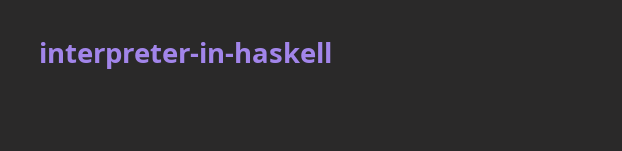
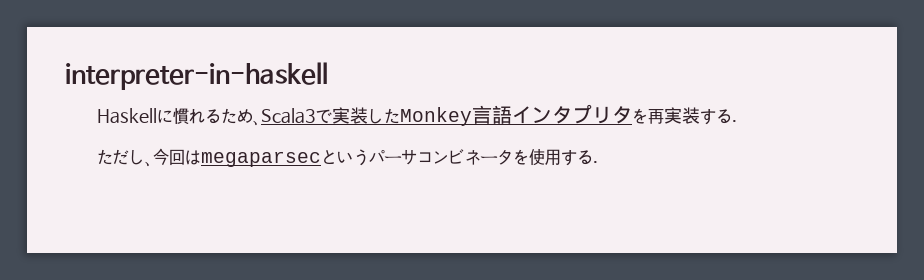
+ Haskellに慣れるため、Scala3で実装したMonkey言語インタプリタを再実装する.
+ ただし、今回はmegaparsecというパーサコンビネータを使用する.

